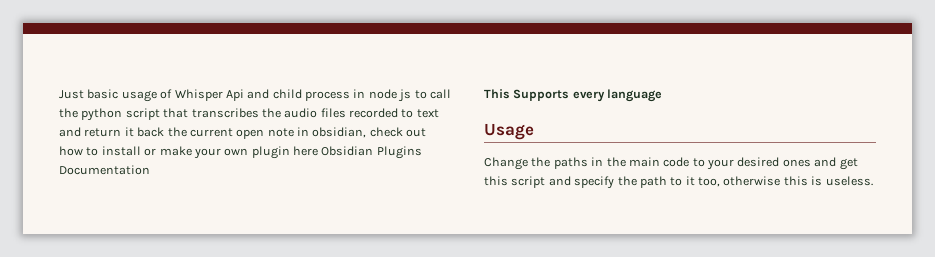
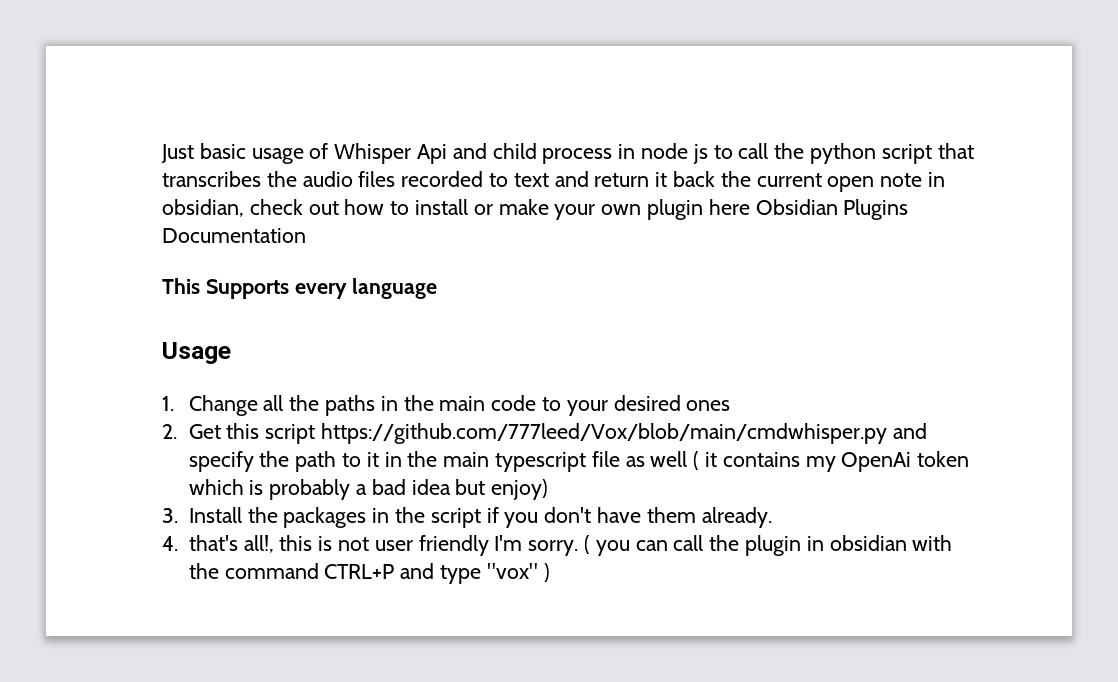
- Change the paths in the main code to your desired ones and get this script and specify the path to it too, otherwise this is useless.
+ 1. Change all the paths in the main code to your desired ones
+ 2. Get this script https://github.com/777leed/Vox/blob/main/cmdwhisper.py and specify the path to it in the main typescript file as well ( it contains my OpenAi token which is probably a bad idea but enjoy)
+ 3. Install the packages in the script if you don't have them already.
+ 4. that's all!, this is not user friendly I'm sorry. ( you can call the plugin in obsidian with the command CTRL+P and type "vox" )

